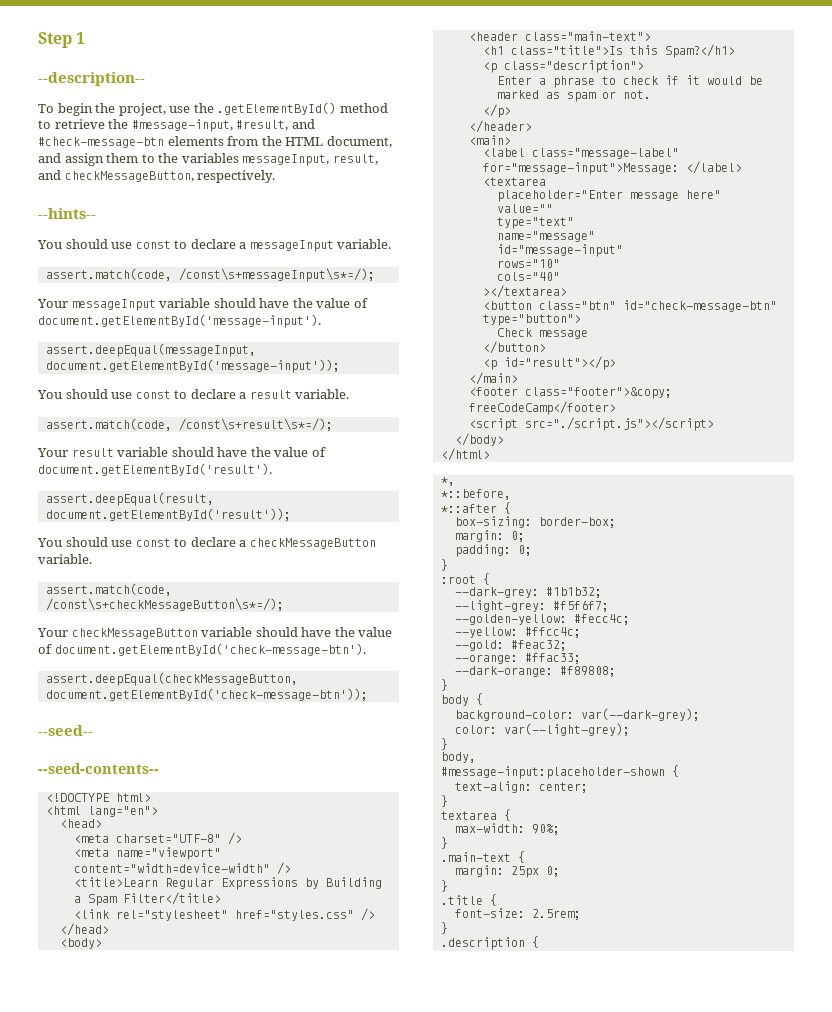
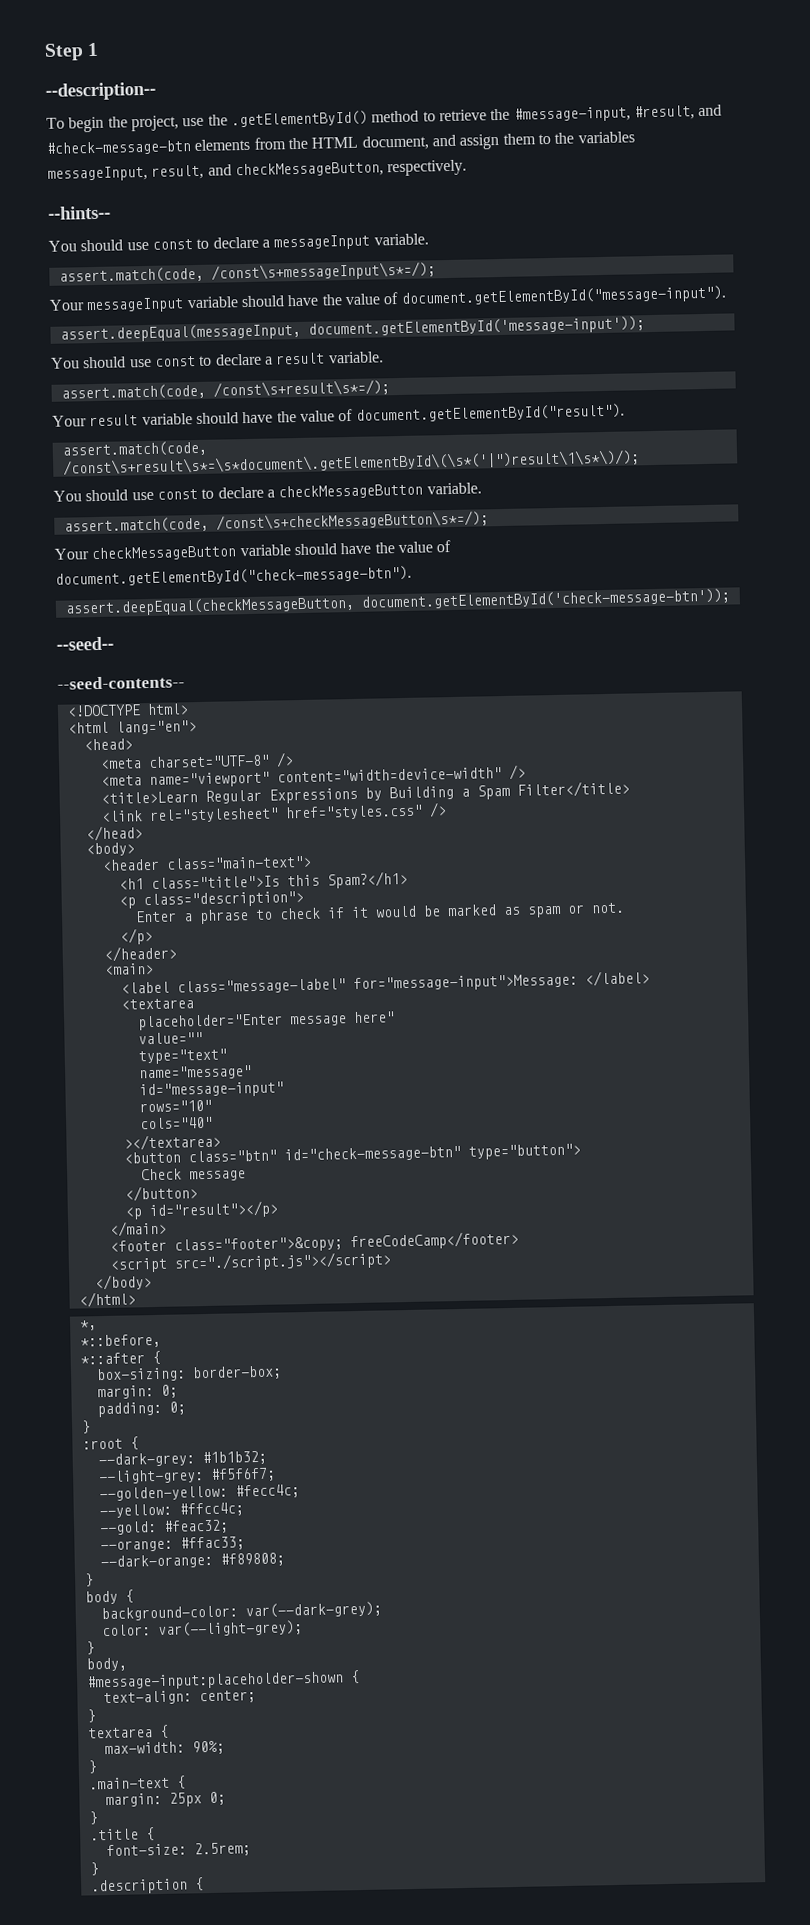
- Your messageInput variable should have the value of document.getElementById('message-input').
+ Your messageInput variable should have the value of document.getElementById("message-input").
- Your result variable should have the value of document.getElementById('result').
- assert.deepEqual(result, document.getElementById('result'));
+ Your result variable should have the value of document.getElementById("result").
+ assert.match(code, /const\s+result\s*=\s*document\.getElementById\(\s*('|")result\1\s*\)/);
- Your checkMessageButton variable should have the value of document.getElementById('check-message-btn').
+ Your checkMessageButton variable should have the value of document.getElementById("check-message-btn").

